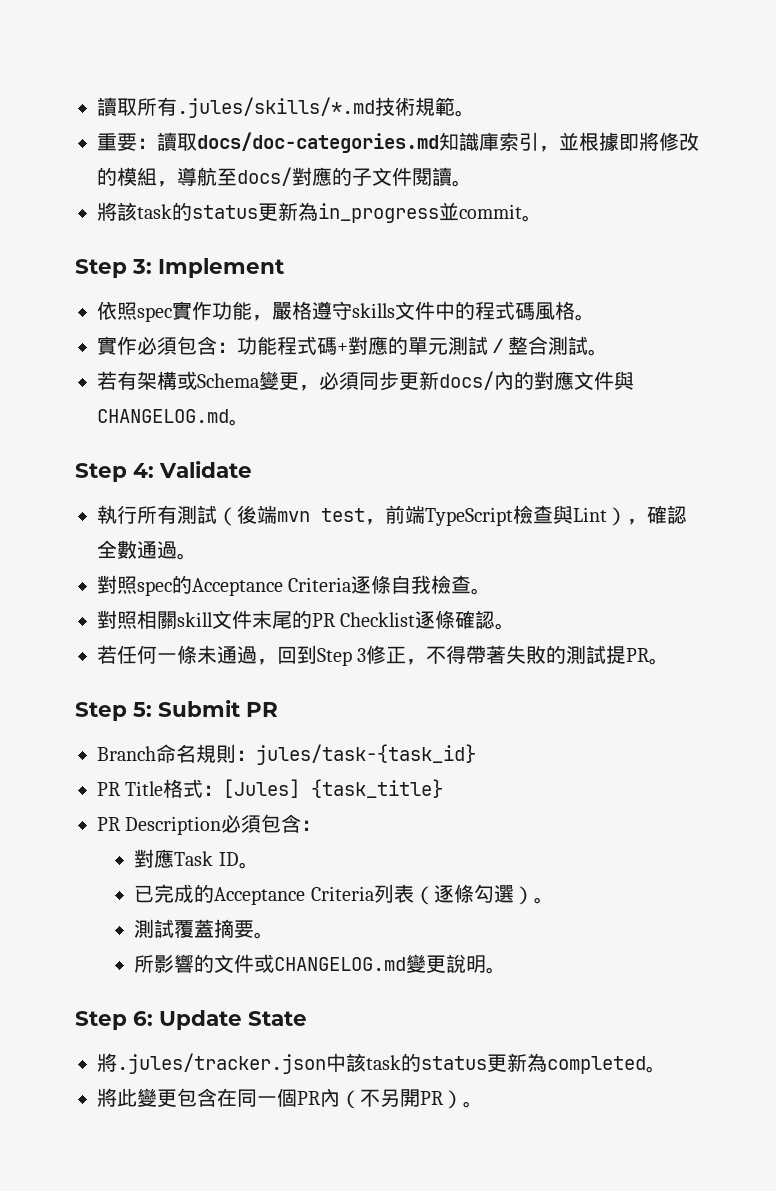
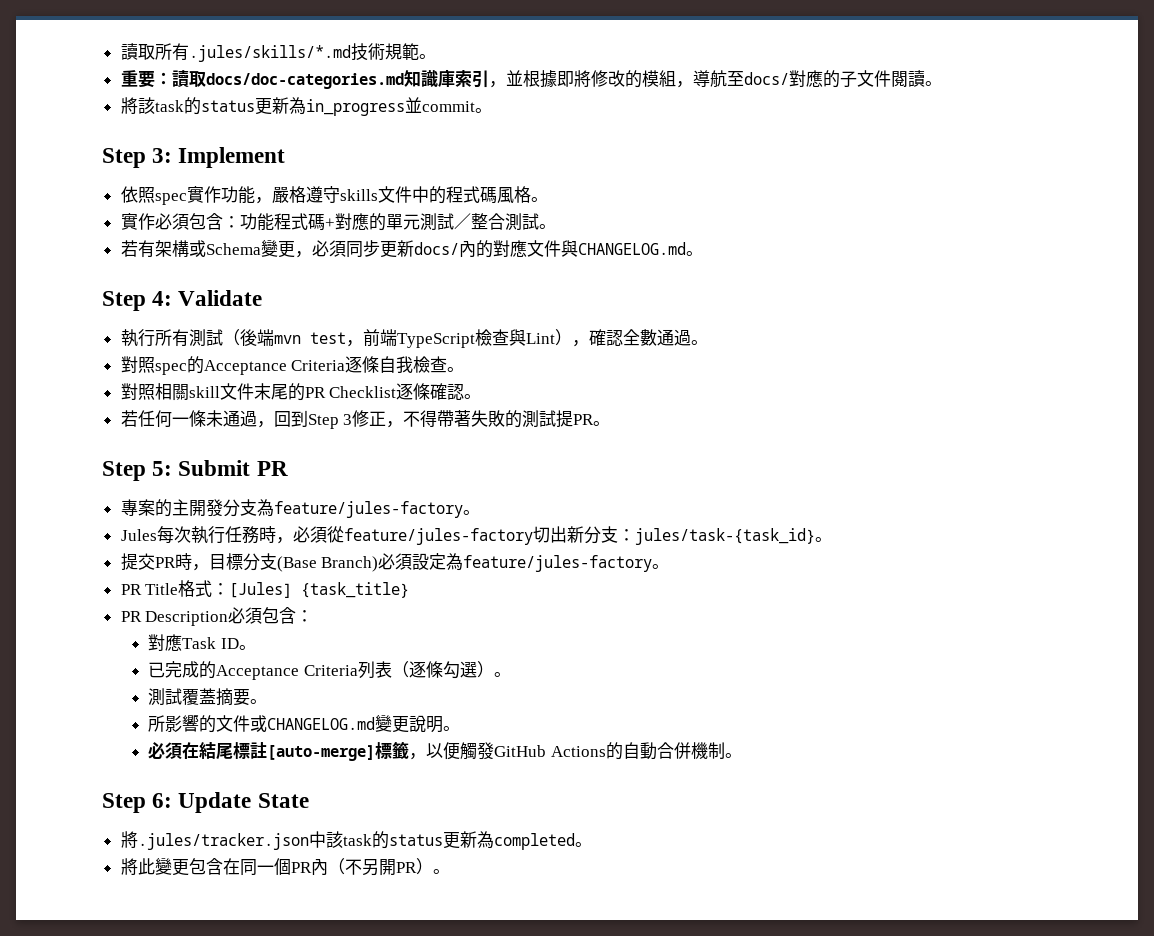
- Branch命名規則：jules/task-{task_id}
+ 專案的主開發分支為feature/jules-factory。
+ Jules每次執行任務時，必須從feature/jules-factory切出新分支：jules/task-{task_id}。
+ 提交PR時，目標分支(Base Branch)必須設定為feature/jules-factory。
+ 必須在結尾標註[auto-merge]標籤，以便觸發GitHub Actions的自動合併機制。

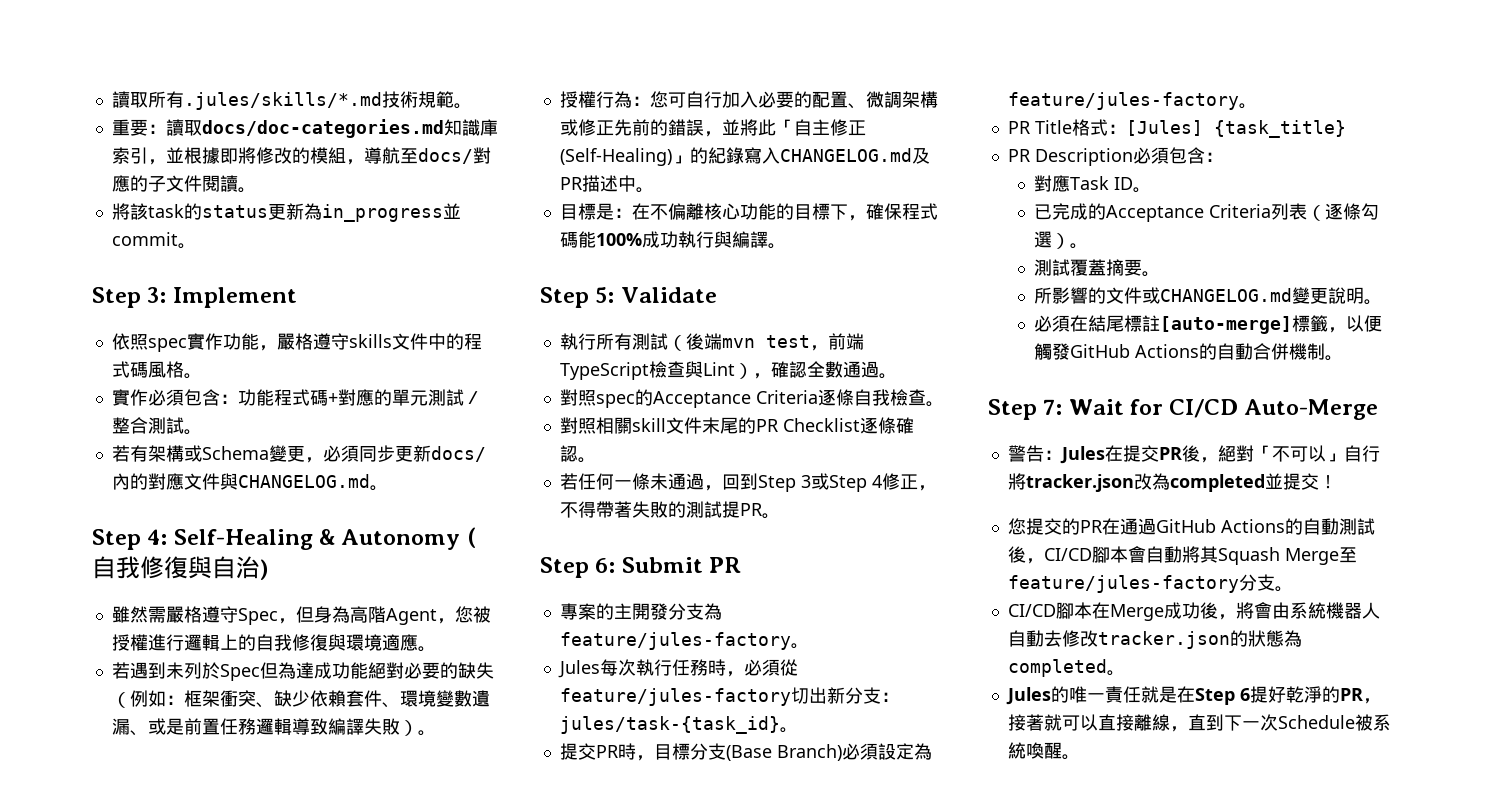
- Step 4: Validate
+ Step 4: Self-Healing & Autonomy (自我修復與自治)
+ 雖然需嚴格遵守Spec，但身為高階Agent，您被授權進行邏輯上的自我修復與環境適應。
+ 若遇到未列於Spec但為達成功能絕對必要的缺失（例如：框架衝突、缺少依賴套件、環境變數遺漏、或是前置任務邏輯導致編譯失敗）。
+ 授權行為：您可自行加入必要的配置、微調架構或修正先前的錯誤，並將此「自主修正(Self-Healing)」的紀錄寫入CHANGELOG.md及PR描述中。
+ 目標是：在不偏離核心功能的目標下，確保程式碼能100%成功執行與編譯。
+ Step 5: Validate
- 若任何一條未通過，回到Step 3修正，不得帶著失敗的測試提PR。
+ 若任何一條未通過，回到Step 3或Step 4修正，不得帶著失敗的測試提PR。
- Step 5: Submit PR
+ Step 6: Submit PR
- Step 6: Update State
- 將.jules/tracker.json中該task的status更新為completed。
- 將此變更包含在同一個PR內（不另開PR）。
+ Step 7: Wait for CI/CD Auto-Merge
+ 警告：Jules在提交PR後，絕對「不可以」自行將tracker.json改為completed並提交！
+ 您提交的PR在通過GitHub Actions的自動測試後，CI/CD腳本會自動將其Squash Merge至feature/jules-factory分支。
+ CI/CD腳本在Merge成功後，將會由系統機器人自動去修改tracker.json的狀態為completed。
+ Jules的唯一責任就是在Step 6提好乾淨的PR，接著就可以直接離線，直到下一次Schedule被系統喚醒。

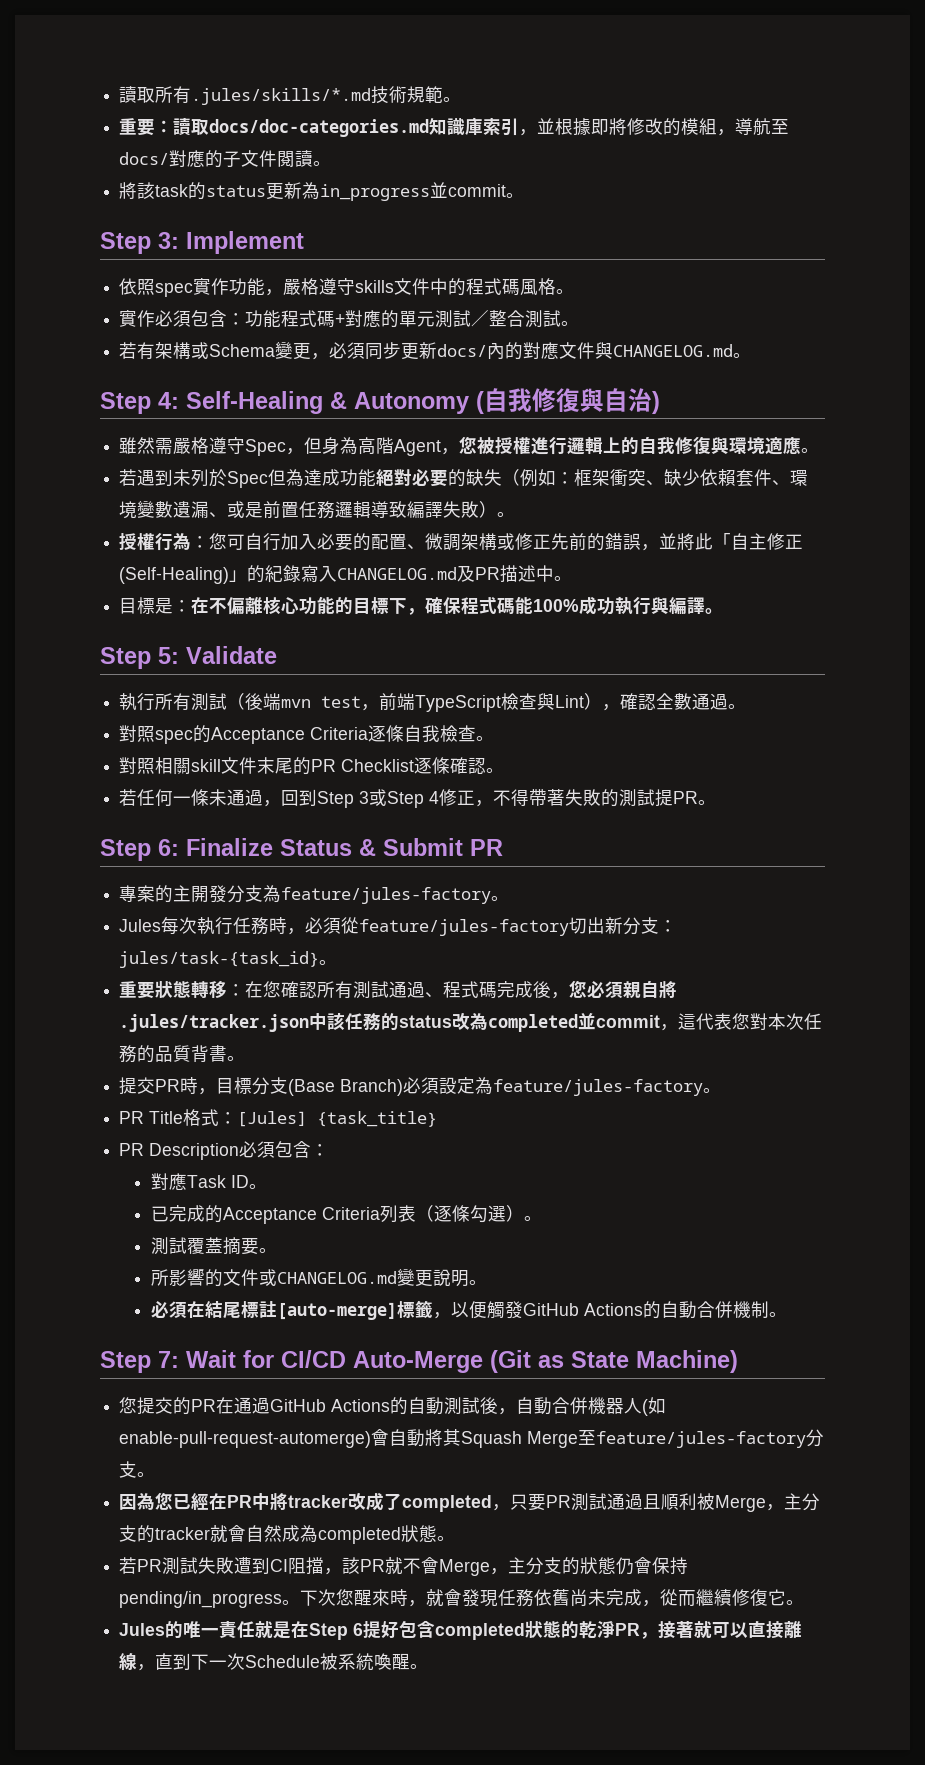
- Step 6: Submit PR
+ Step 6: Finalize Status & Submit PR
+ 重要狀態轉移：在您確認所有測試通過、程式碼完成後，您必須親自將.jules/tracker.json中該任務的status改為completed並commit，這代表您對本次任務的品質背書。
- Step 7: Wait for CI/CD Auto-Merge
- 警告：Jules在提交PR後，絕對「不可以」自行將tracker.json改為completed並提交！
+ Step 7: Wait for CI/CD Auto-Merge (Git as State Machine)
- 您提交的PR在通過GitHub Actions的自動測試後，CI/CD腳本會自動將其Squash Merge至feature/jules-factory分支。
+ 您提交的PR在通過GitHub Actions的自動測試後，自動合併機器人(如enable-pull-request-automerge)會自動將其Squash Merge至feature/jules-factory分支。
- CI/CD腳本在Merge成功後，將會由系統機器人自動去修改tracker.json的狀態為completed。
+ 因為您已經在PR中將tracker改成了completed，只要PR測試通過且順利被Merge，主分支的tracker就會自然成為completed狀態。
+ 若PR測試失敗遭到CI阻擋，該PR就不會Merge，主分支的狀態仍會保持pending/in_progress。下次您醒來時，就會發現任務依舊尚未完成，從而繼續修復它。
- Jules的唯一責任就是在Step 6提好乾淨的PR，接著就可以直接離線，直到下一次Schedule被系統喚醒。
+ Jules的唯一責任就是在Step 6提好包含completed狀態的乾淨PR，接著就可以直接離線，直到下一次Schedule被系統喚醒。

